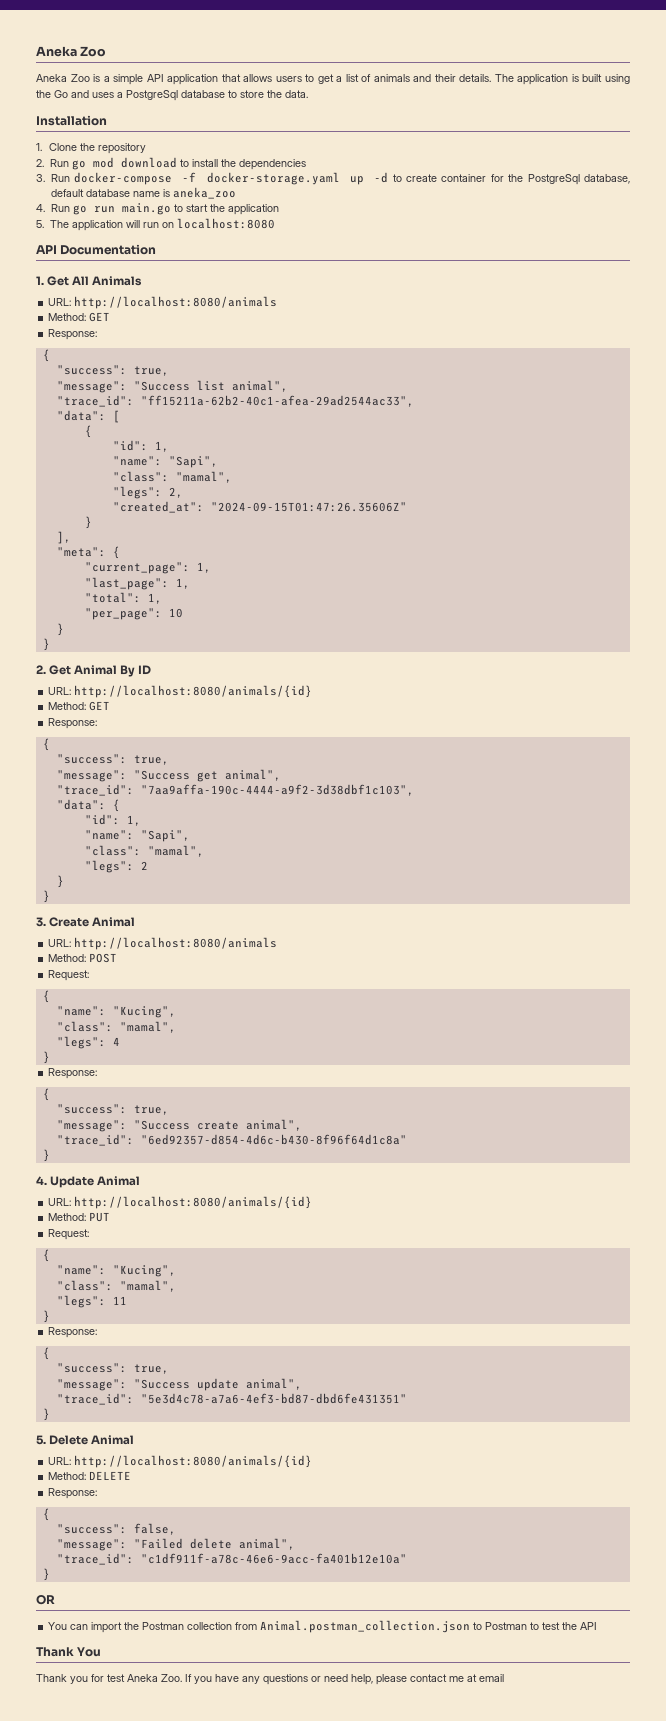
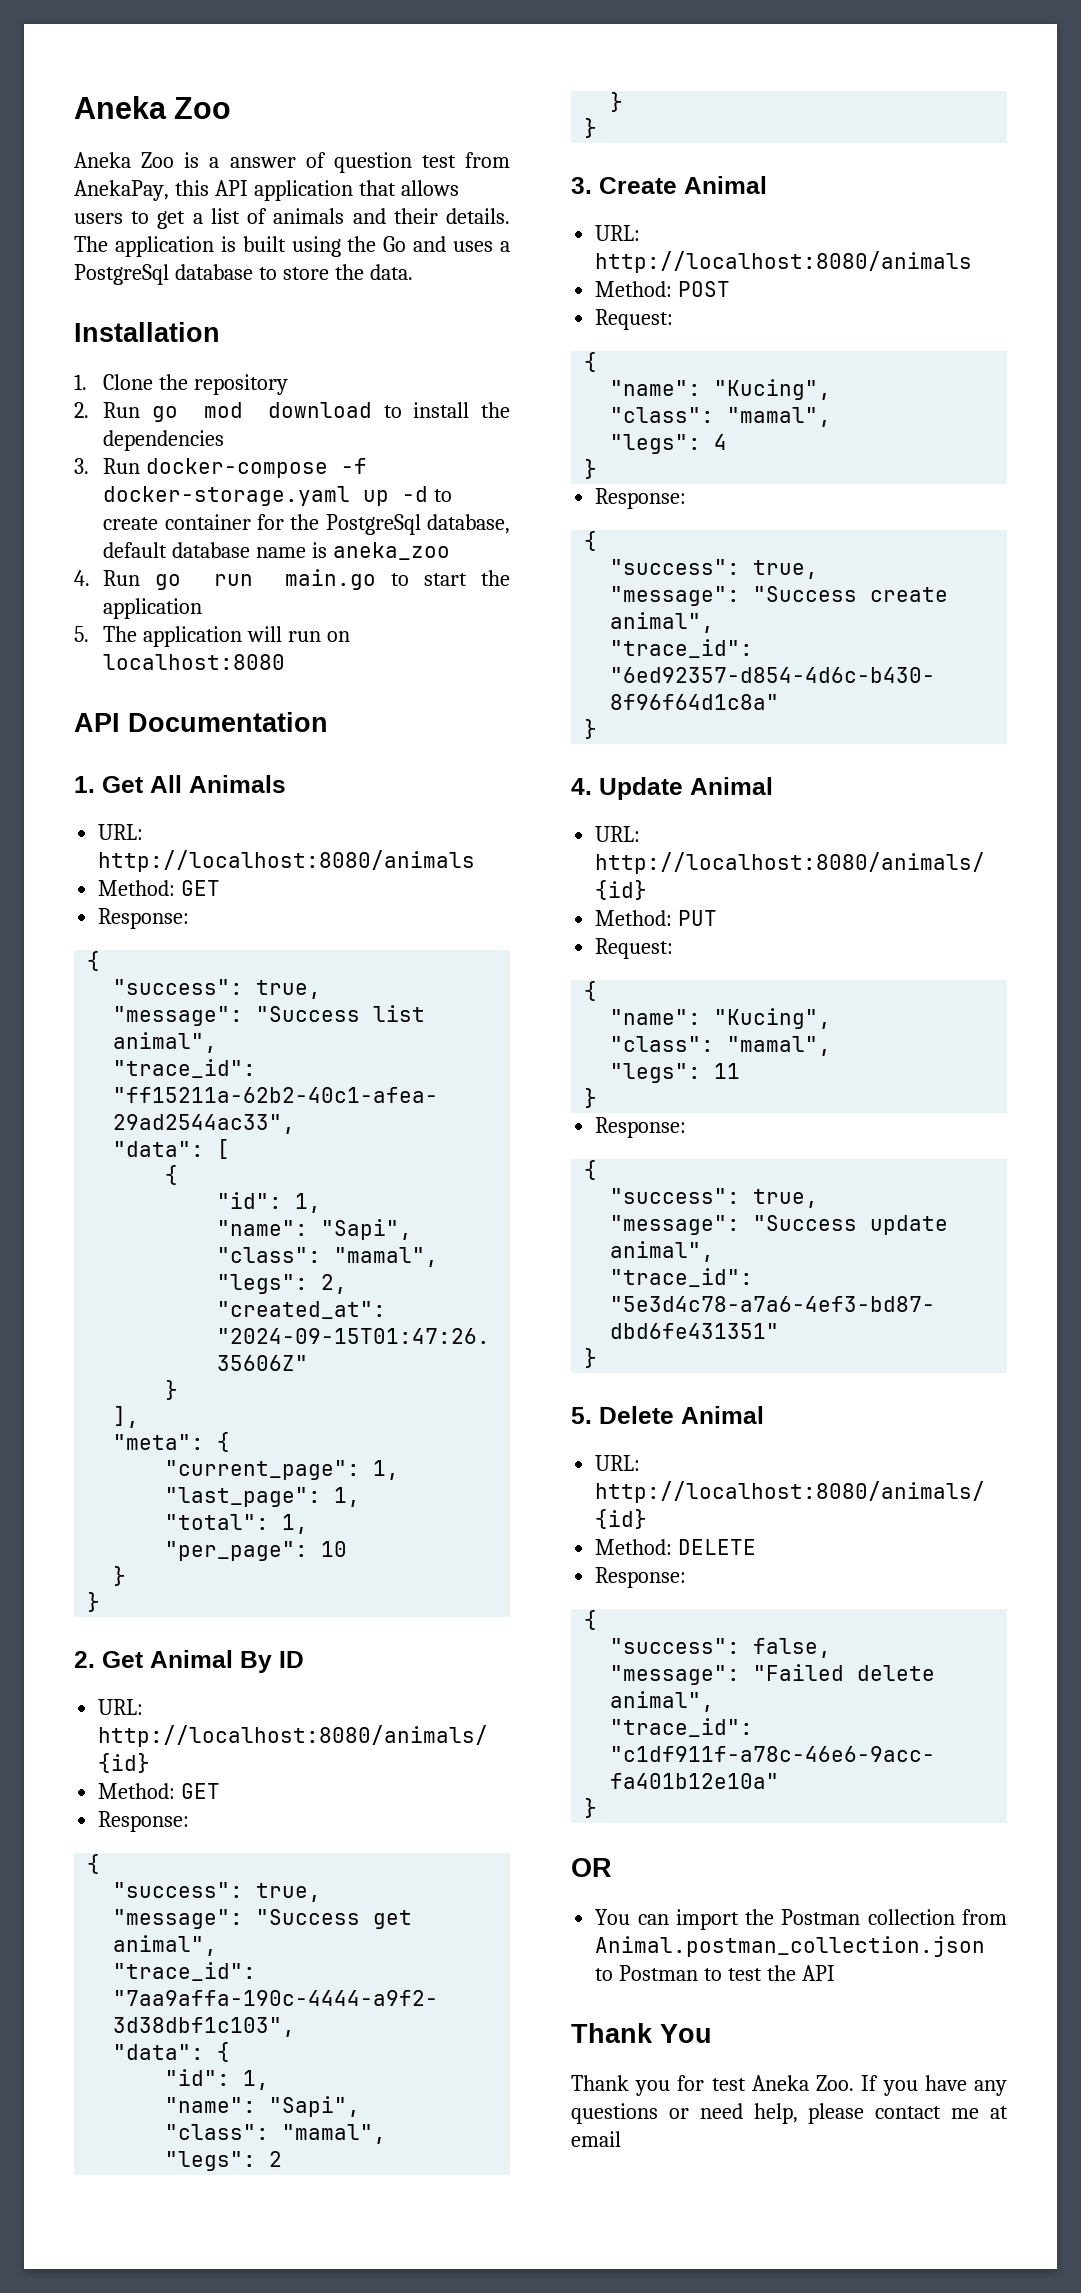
- Aneka Zoo is a simple API application that allows users to get a list of animals and their details.
+ Aneka Zoo is a answer of question test from AnekaPay, this API application that allows users to get a list of animals and their details.

